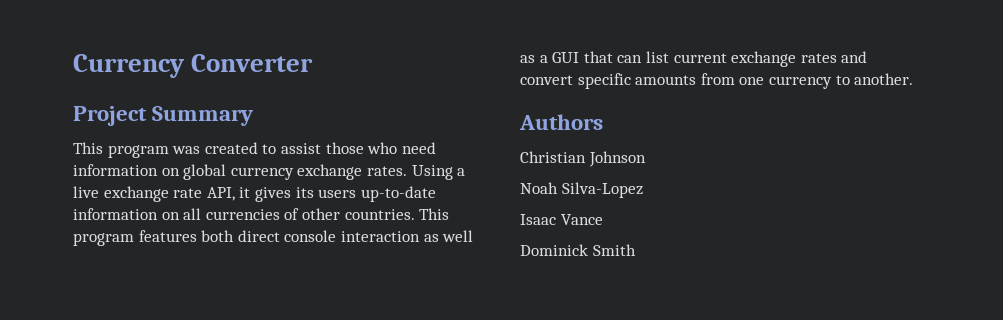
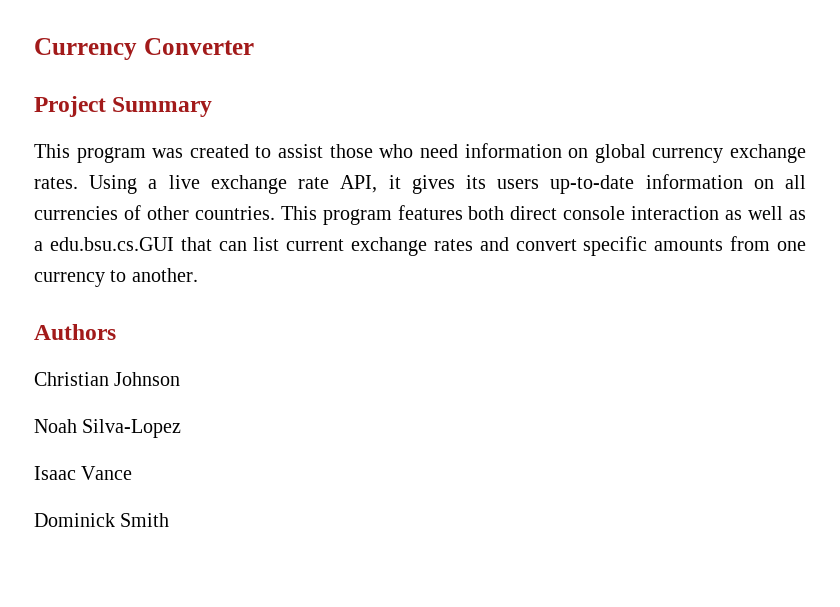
- This program features both direct console interaction as well as a GUI that can list current exchange rates and convert specific amounts from one currency to another.
+ This program features both direct console interaction as well as a edu.bsu.cs.GUI that can list current exchange rates and convert specific amounts from one currency to another.

